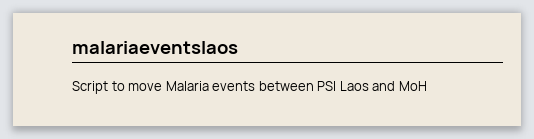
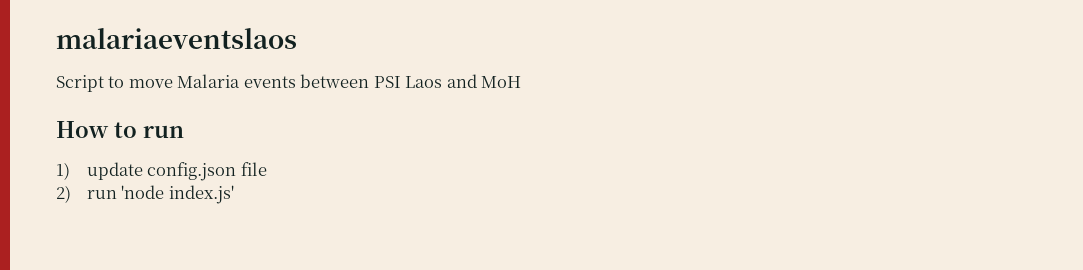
+ How to run
+ 1) update config.json file
+ 2) run 'node index.js'

